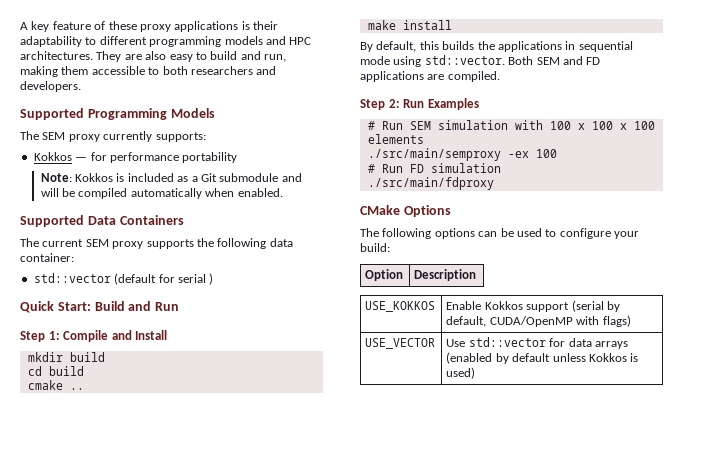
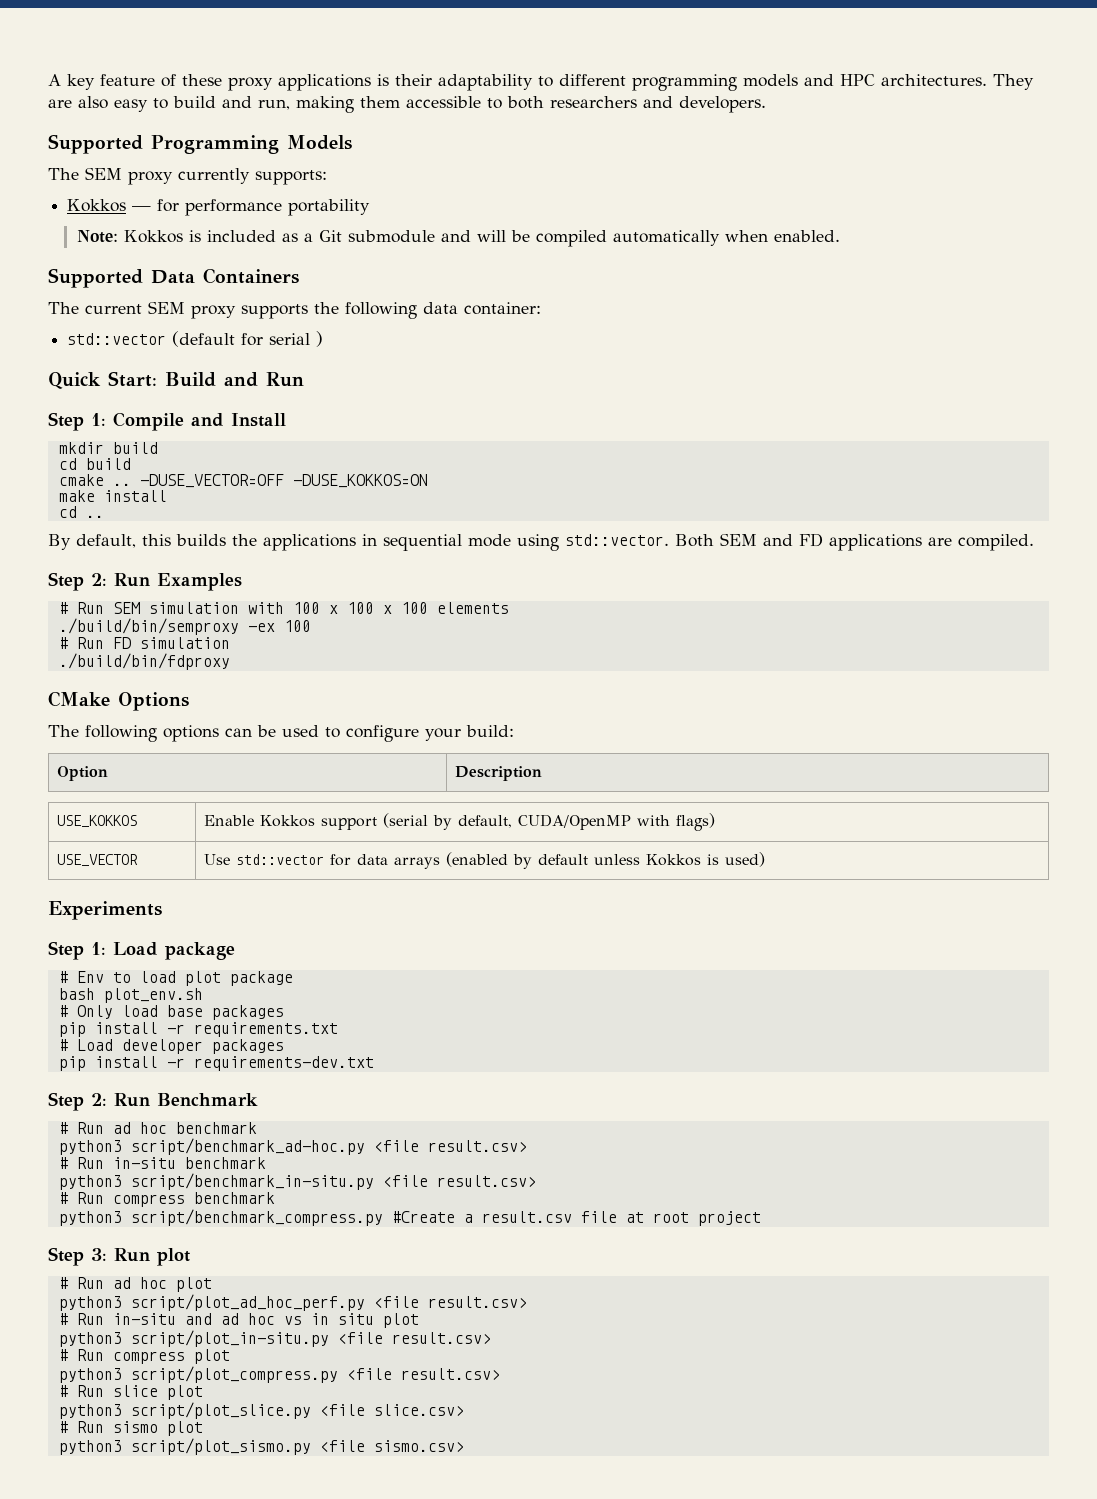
+ -DUSE_VECTOR=OFF -DUSE_KOKKOS=ON
+ cd ..
- ./src/main/semproxy -ex 100
+ ./build/bin/semproxy -ex 100
- ./src/main/fdproxy
+ ./build/bin/fdproxy
+ Experiments
+ Step 1: Load package
+ # Env to load plot package
+ bash plot_env.sh
+ # Only load base packages
+ pip install -r requirements.txt
+ # Load developer packages
+ pip install -r requirements-dev.txt
+ Step 2: Run Benchmark
+ # Run ad hoc benchmark
+ python3 script/benchmark_ad-hoc.py <file result.csv>
+ # Run in-situ benchmark
+ python3 script/benchmark_in-situ.py <file result.csv>
+ # Run compress benchmark
+ python3 script/benchmark_compress.py #Create a result.csv file at root project
+ Step 3: Run plot
+ # Run ad hoc plot
+ python3 script/plot_ad_hoc_perf.py <file result.csv>
+ # Run in-situ and ad hoc vs in situ plot
+ python3 script/plot_in-situ.py <file result.csv>
+ # Run compress plot
+ python3 script/plot_compress.py <file result.csv>
+ # Run slice plot
+ python3 script/plot_slice.py <file slice.csv>
+ # Run sismo plot
+ python3 script/plot_sismo.py <file sismo.csv>

